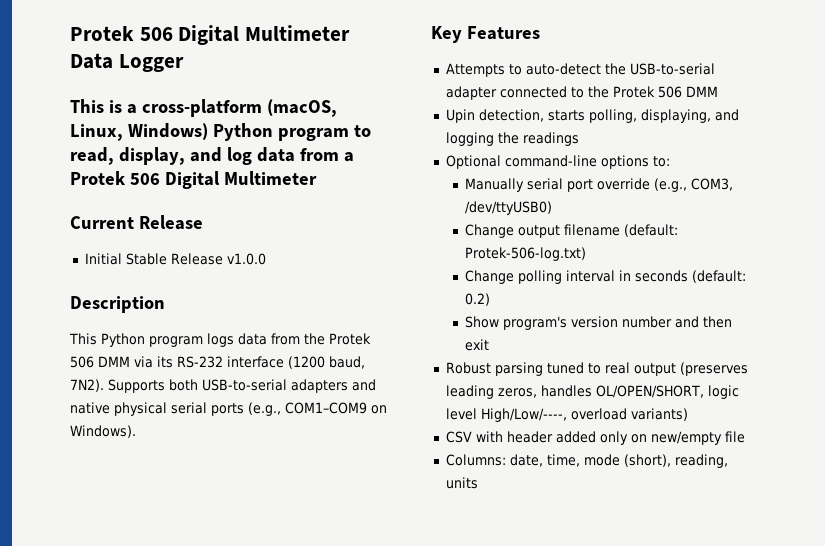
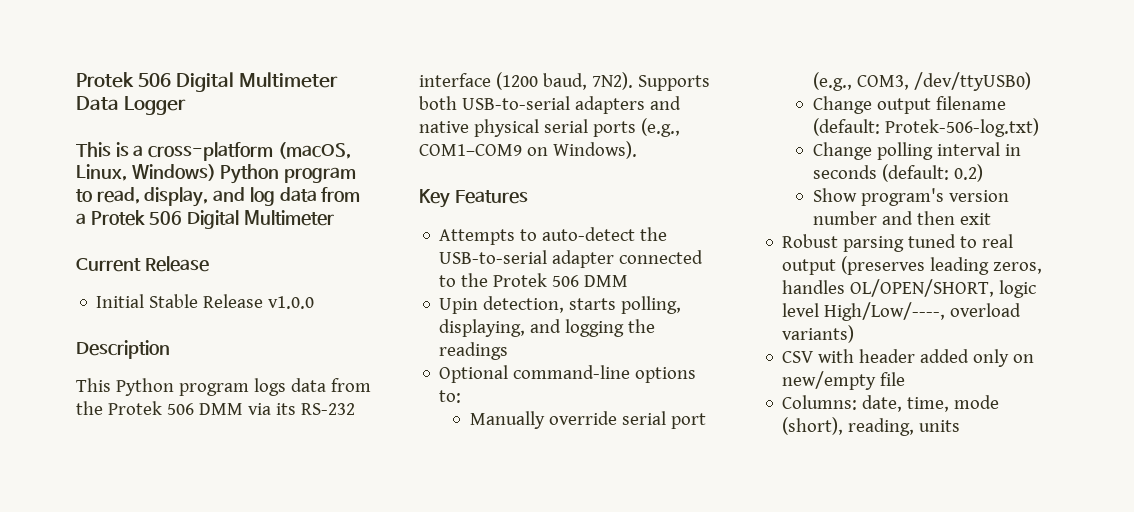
- Manually serial port override (e.g., COM3, /dev/ttyUSB0)
+ Manually override serial port (e.g., COM3, /dev/ttyUSB0)

